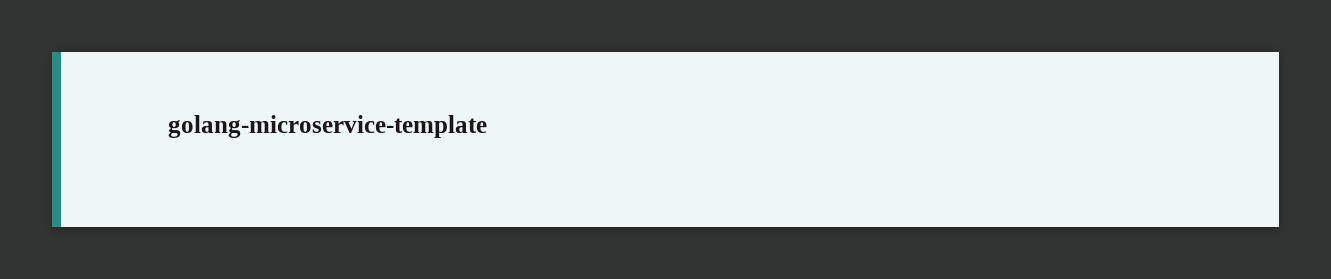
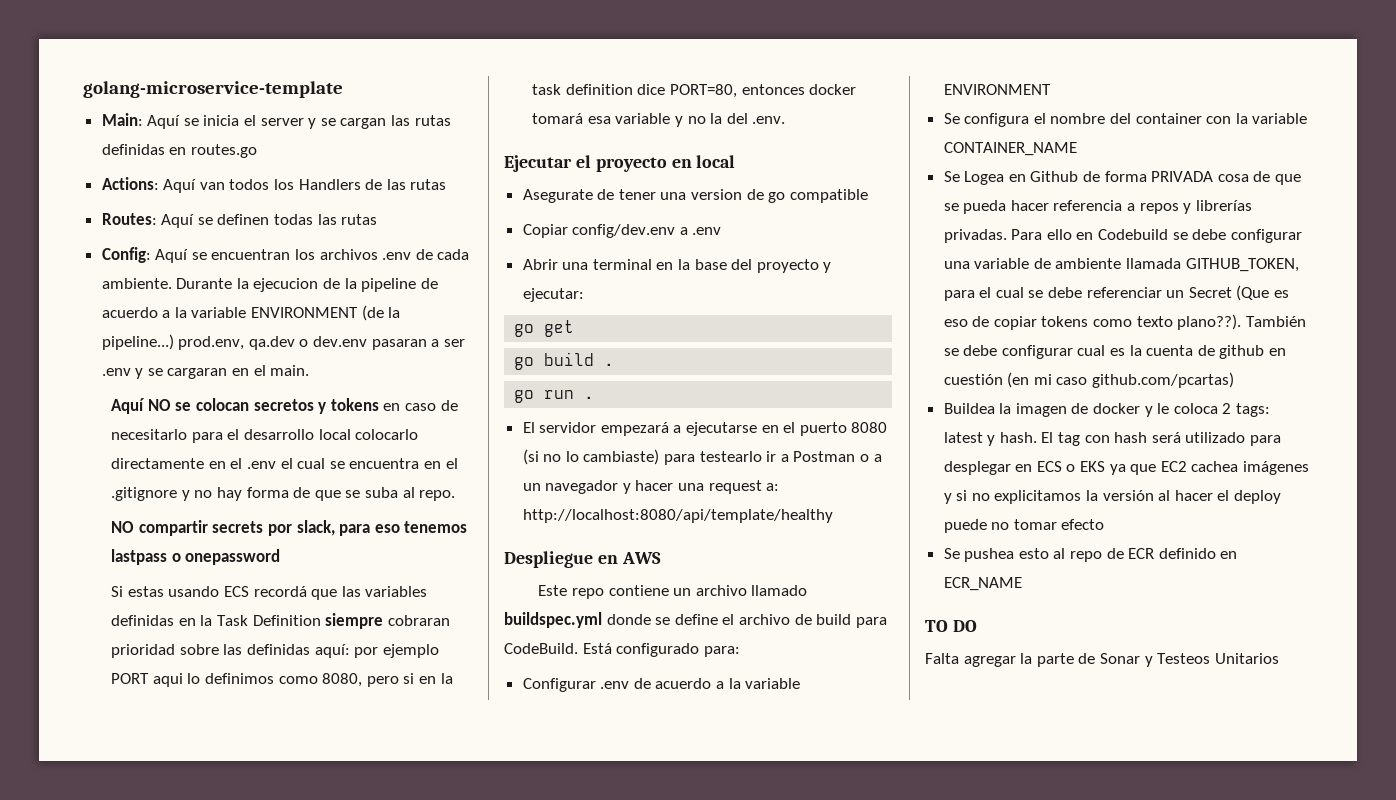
+ Main: Aquí se inicia el server y se cargan las rutas definidas en routes.go
+ Actions: Aquí van todos los Handlers de las rutas
+ Routes: Aquí se definen todas las rutas
+ Config: Aquí se encuentran los archivos .env de cada ambiente. Durante la ejecucion de la pipeline de acuerdo a la variable ENVIRONMENT (de la pipeline...) prod.env, qa.dev o dev.env pasaran a ser .env y se cargaran en el main.
+ Aquí NO se colocan secretos y tokens en caso de necesitarlo para el desarrollo local colocarlo directamente en el .env el cual se encuentra en el .gitignore y no hay forma de que se suba al repo.
+ NO compartir secrets por slack, para eso tenemos lastpass o onepassword
+ Si estas usando ECS recordá que las variables definidas en la Task Definition siempre cobraran prioridad sobre las definidas aquí: por ejemplo PORT aqui lo definimos como 8080, pero si en la task definition dice PORT=80, entonces docker tomará esa variable y no la del .env.
+ Ejecutar el proyecto en local
+ Asegurate de tener una version de go compatible
+ Copiar config/dev.env a .env
+ Abrir una terminal en la base del proyecto y ejecutar:
+ go get
+ go build .
+ go run .
+ El servidor empezará a ejecutarse en el puerto 8080 (si no lo cambiaste) para testearlo ir a Postman o a un navegador y hacer una request a: http://localhost:8080/api/template/healthy
+ Despliegue en AWS
+ Este repo contiene un archivo llamado buildspec.yml donde se define el archivo de build para CodeBuild. Está configurado para:
+ Configurar .env de acuerdo a la variable ENVIRONMENT
+ Se configura el nombre del container con la variable CONTAINER_NAME
+ Se Logea en Github de forma PRIVADA cosa de que se pueda hacer referencia a repos y librerías privadas. Para ello en Codebuild se debe configurar una variable de ambiente llamada GITHUB_TOKEN, para el cual se debe referenciar un Secret (Que es eso de copiar tokens como texto plano??). También se debe configurar cual es la cuenta de github en cuestión (en mi caso github.com/pcartas)
+ Buildea la imagen de docker y le coloca 2 tags: latest y hash. El tag con hash será utilizado para desplegar en ECS o EKS ya que EC2 cachea imágenes y si no explicitamos la versión al hacer el deploy puede no tomar efecto
+ Se pushea esto al repo de ECR definido en ECR_NAME
+ TO DO
+ Falta agregar la parte de Sonar y Testeos Unitarios

